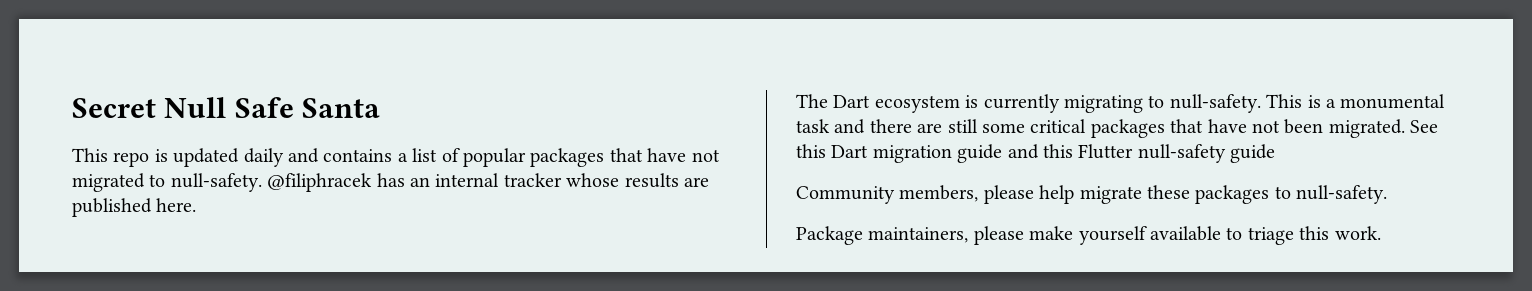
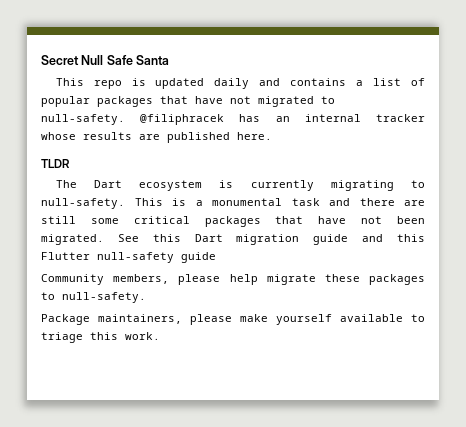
+ TLDR

